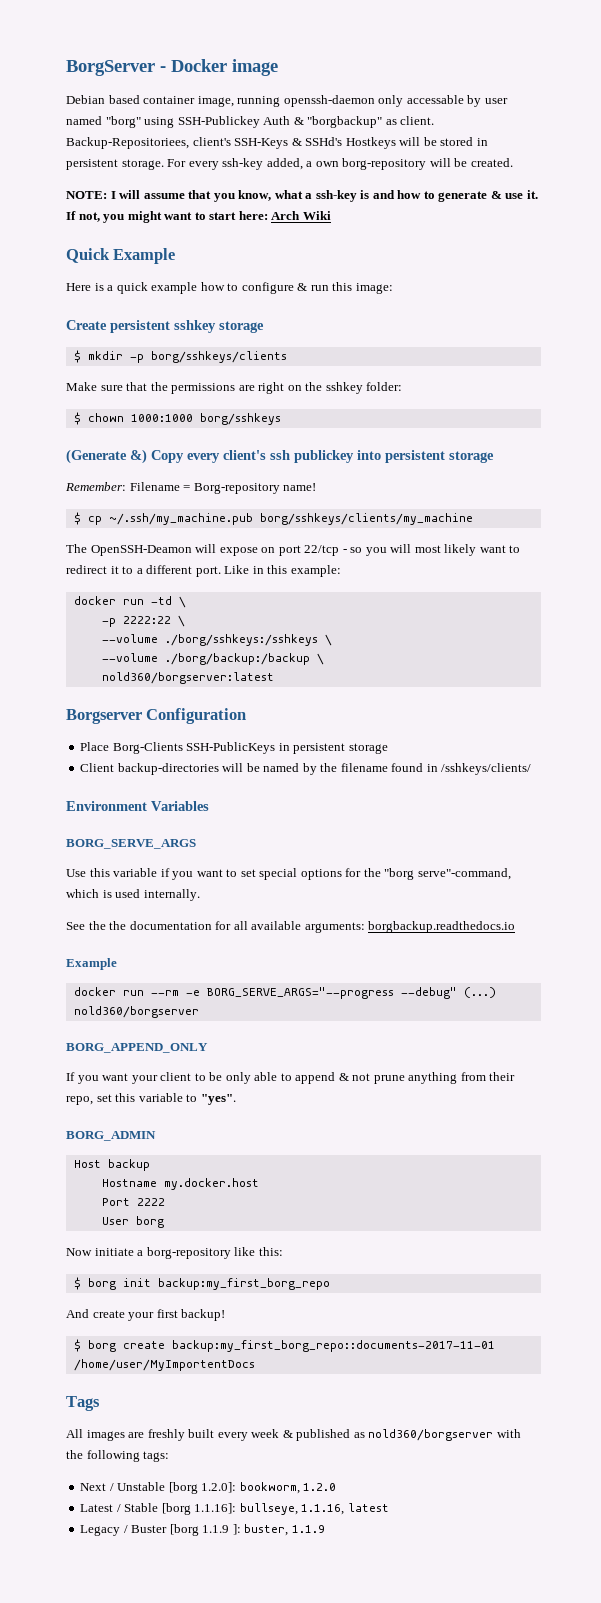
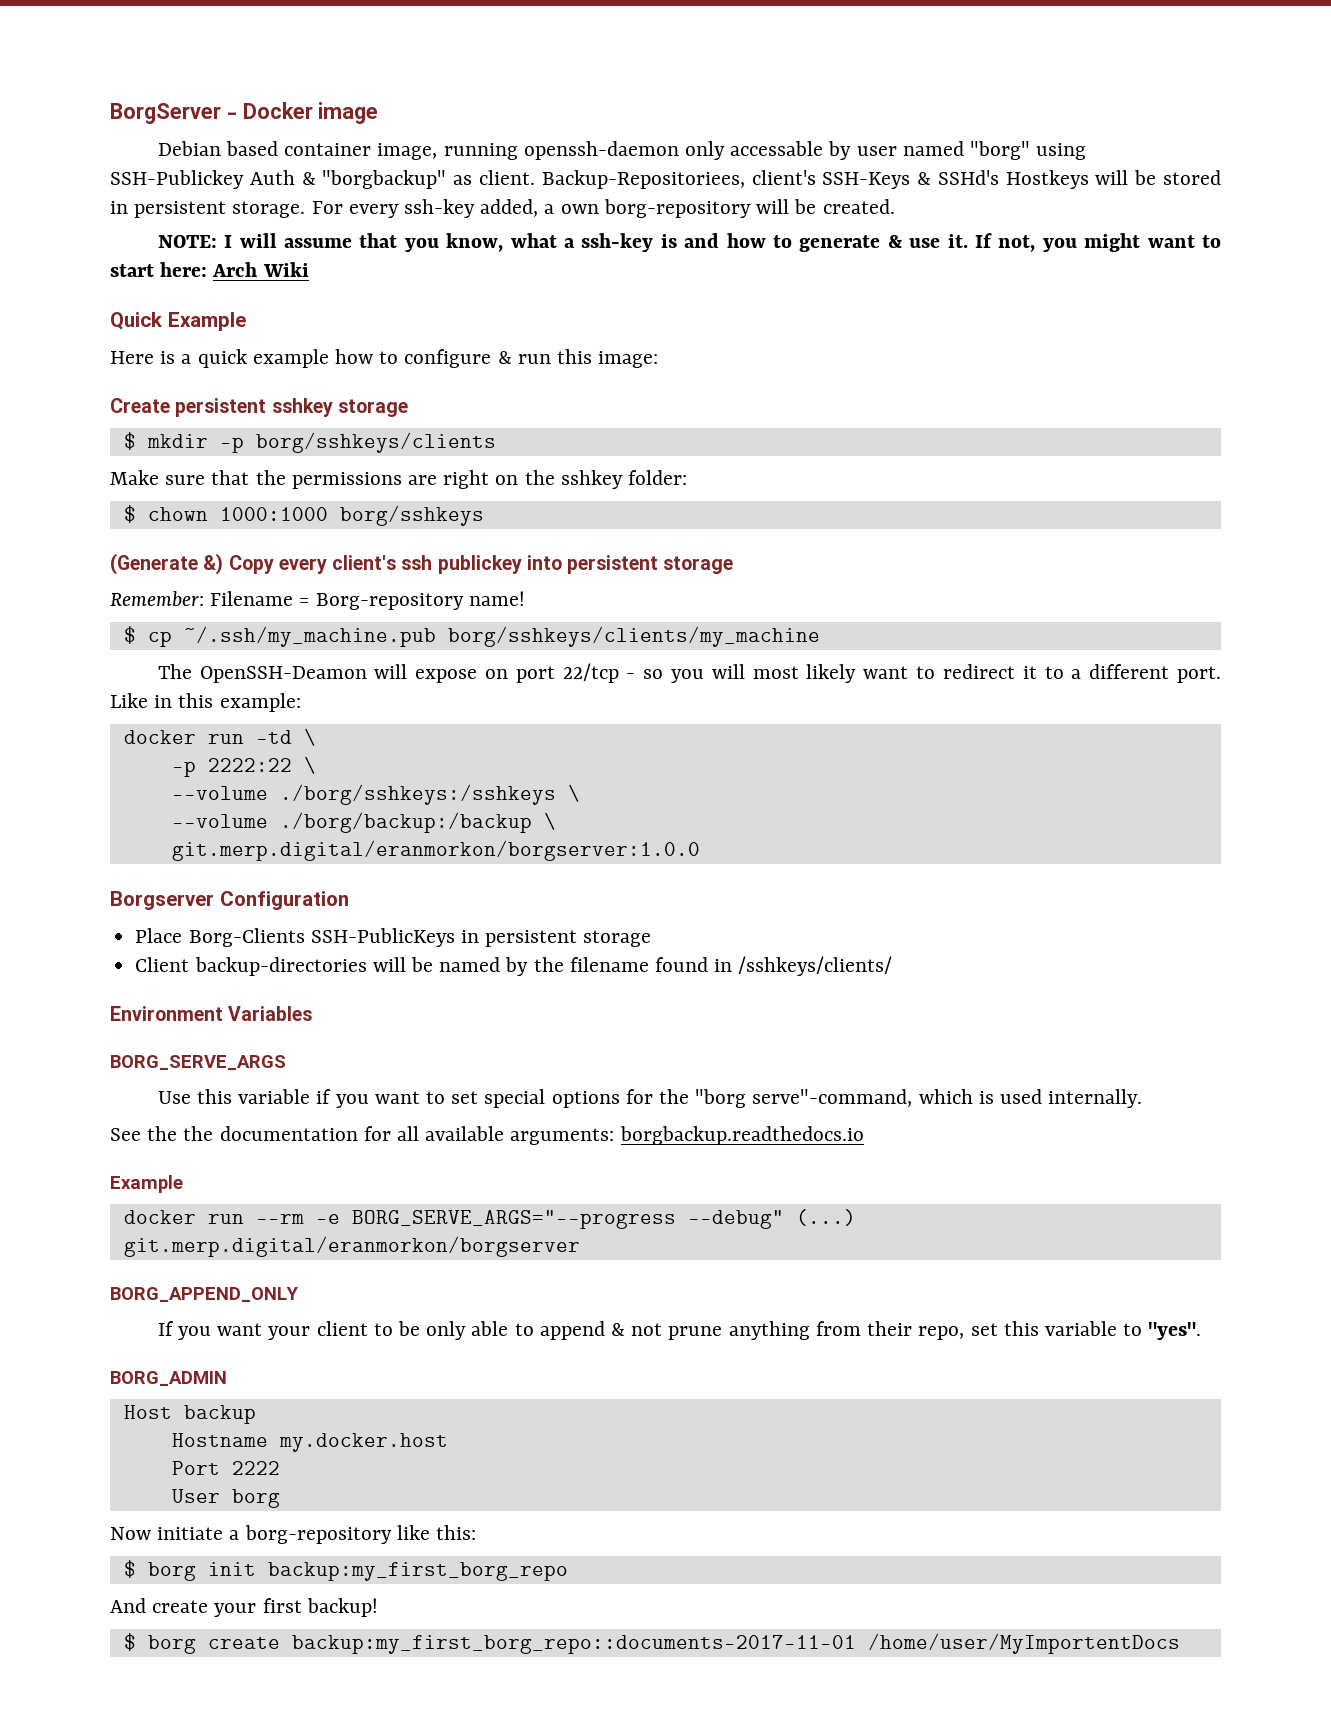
- nold360/borgserver:latest
+ git.merp.digital/eranmorkon/borgserver:1.0.0
- docker run --rm -e BORG_SERVE_ARGS="--progress --debug" (...) nold360/borgserver
+ docker run --rm -e BORG_SERVE_ARGS="--progress --debug" (...) git.merp.digital/eranmorkon/borgserver
- Tags
- All images are freshly built every week & published as nold360/borgserver with the following tags:
- Next / Unstable [borg 1.2.0]: bookworm, 1.2.0
- Latest / Stable [borg 1.1.16]: bullseye, 1.1.16, latest
- Legacy / Buster [borg 1.1.9 ]: buster, 1.1.9

